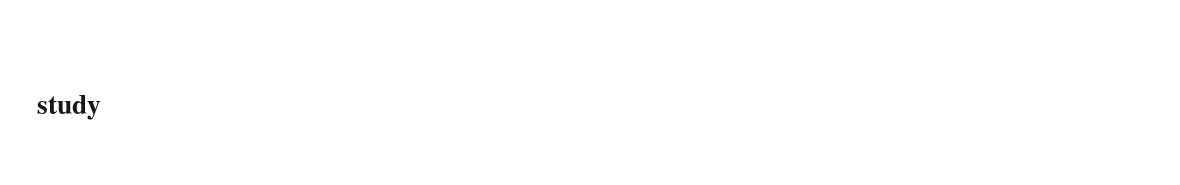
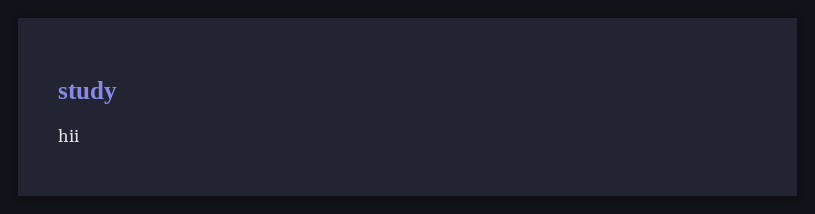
+ hii

